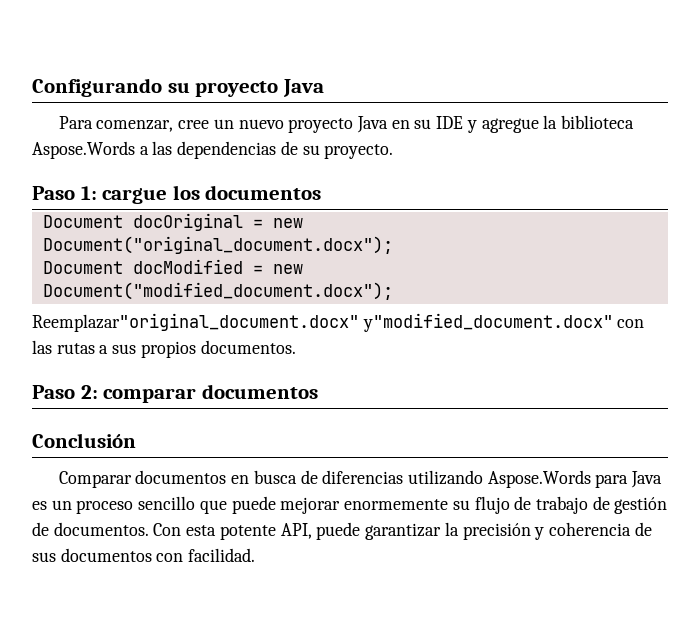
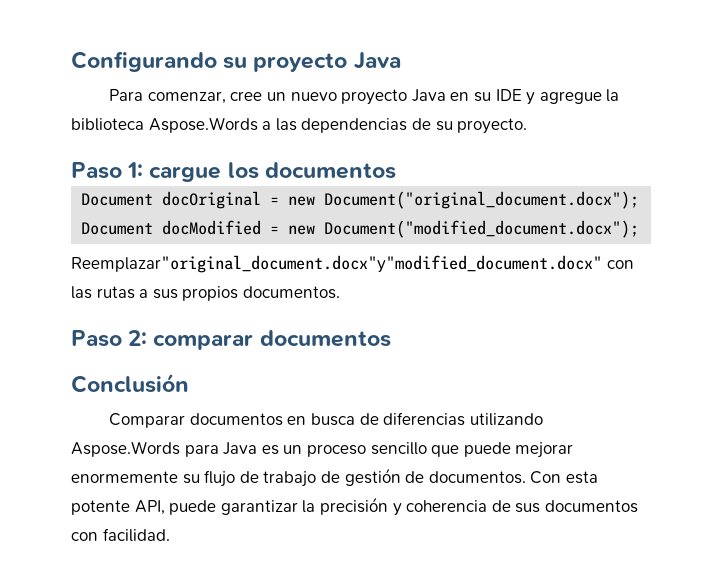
- Reemplazar"original_document.docx" y"modified_document.docx" con las rutas a sus propios documentos.
+ Reemplazar"original_document.docx"y"modified_document.docx" con las rutas a sus propios documentos.

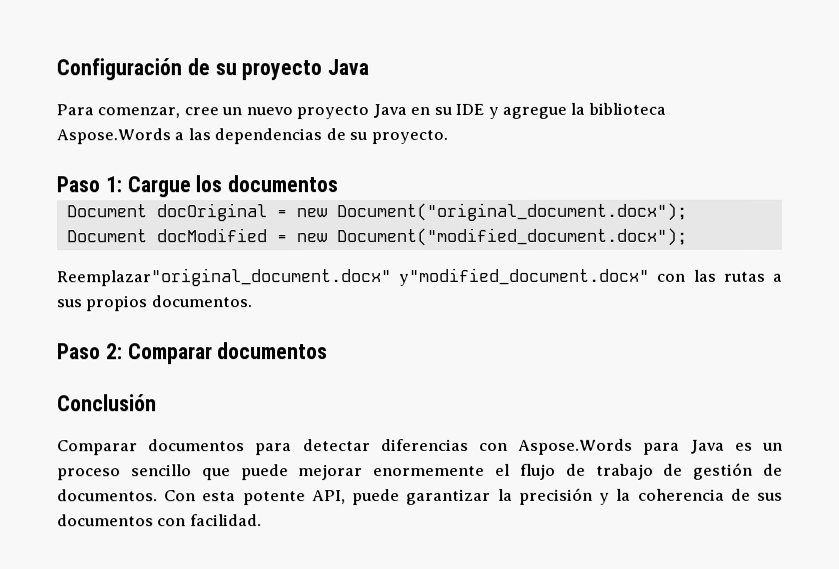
- Configurando su proyecto Java
+ Configuración de su proyecto Java
- Paso 1: cargue los documentos
+ Paso 1: Cargue los documentos
- Reemplazar"original_document.docx"y"modified_document.docx" con las rutas a sus propios documentos.
+ Reemplazar"original_document.docx" y"modified_document.docx" con las rutas a sus propios documentos.
- Paso 2: comparar documentos
+ Paso 2: Comparar documentos
- Comparar documentos en busca de diferencias utilizando Aspose.Words para Java es un proceso sencillo que puede mejorar enormemente su flujo de trabajo de gestión de documentos.
+ Comparar documentos para detectar diferencias con Aspose.Words para Java es un proceso sencillo que puede mejorar enormemente el flujo de trabajo de gestión de documentos.
- Con esta potente API, puede garantizar la precisión y coherencia de sus documentos con facilidad.
+ Con esta potente API, puede garantizar la precisión y la coherencia de sus documentos con facilidad.

